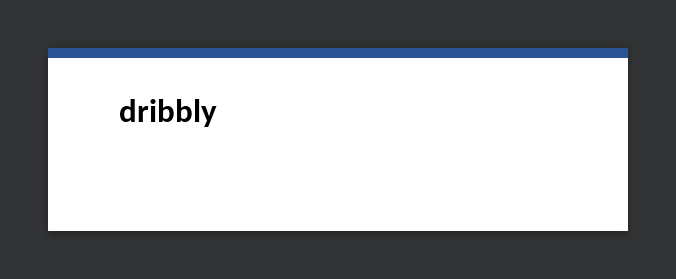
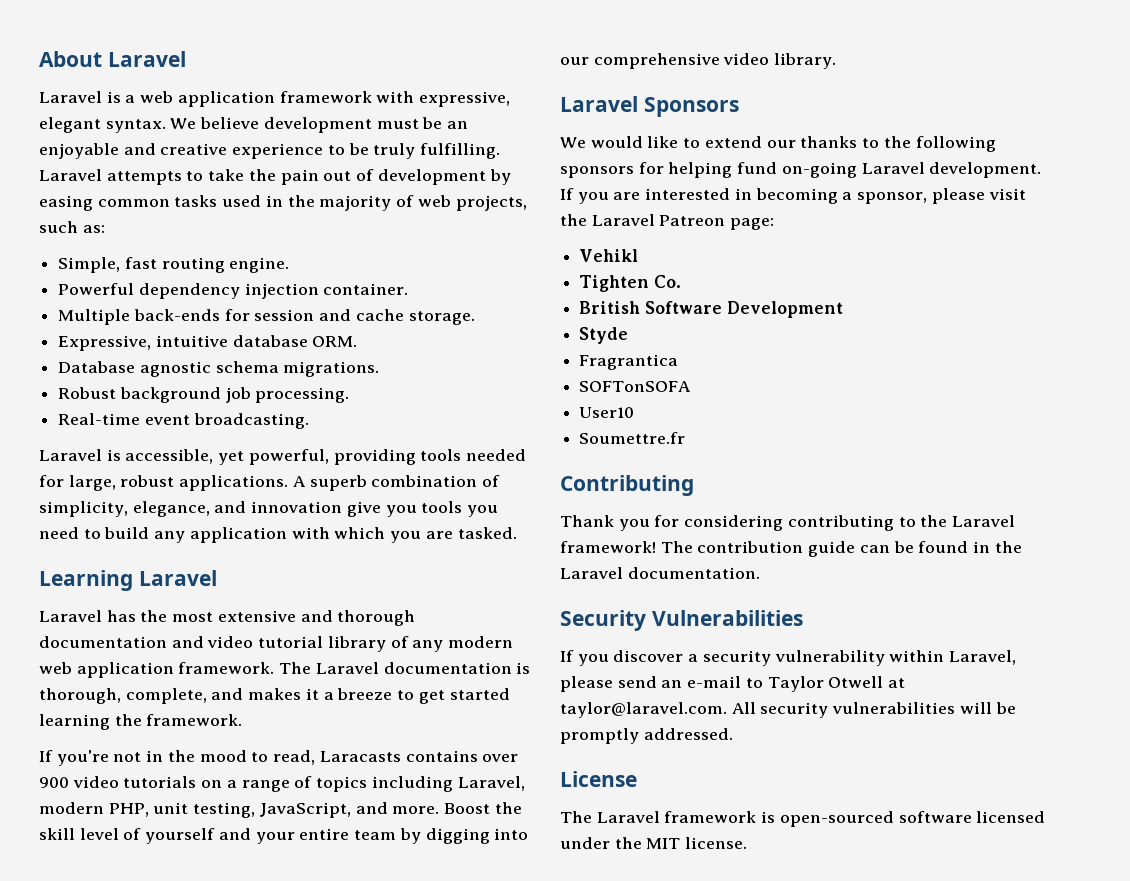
- dribbly
+ About Laravel
+ Laravel is a web application framework with expressive, elegant syntax. We believe development must be an enjoyable and creative experience to be truly fulfilling. Laravel attempts to take the pain out of development by easing common tasks used in the majority of web projects, such as:
+ Simple, fast routing engine.
+ Powerful dependency injection container.
+ Multiple back-ends for session and cache storage.
+ Expressive, intuitive database ORM.
+ Database agnostic schema migrations.
+ Robust background job processing.
+ Real-time event broadcasting.
+ Laravel is accessible, yet powerful, providing tools needed for large, robust applications. A superb combination of simplicity, elegance, and innovation give you tools you need to build any application with which you are tasked.
+ Learning Laravel
+ Laravel has the most extensive and thorough documentation and video tutorial library of any modern web application framework. The Laravel documentation is thorough, complete, and makes it a breeze to get started learning the framework.
+ If you're not in the mood to read, Laracasts contains over 900 video tutorials on a range of topics including Laravel, modern PHP, unit testing, JavaScript, and more. Boost the skill level of yourself and your entire team by digging into our comprehensive video library.
+ Laravel Sponsors
+ We would like to extend our thanks to the following sponsors for helping fund on-going Laravel development. If you are interested in becoming a sponsor, please visit the Laravel Patreon page:
+ Vehikl
+ Tighten Co.
+ British Software Development
+ Styde
+ Fragrantica
+ SOFTonSOFA
+ User10
+ Soumettre.fr
+ Contributing
+ Thank you for considering contributing to the Laravel framework! The contribution guide can be found in the Laravel documentation.
+ Security Vulnerabilities
+ If you discover a security vulnerability within Laravel, please send an e-mail to Taylor Otwell at taylor@laravel.com. All security vulnerabilities will be promptly addressed.
+ License
+ The Laravel framework is open-sourced software licensed under the MIT license.

